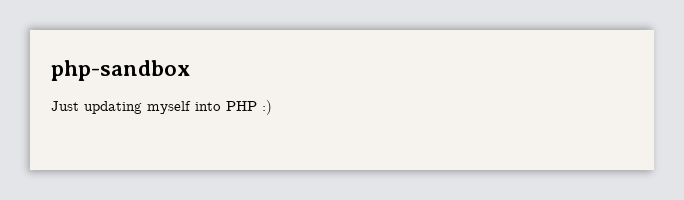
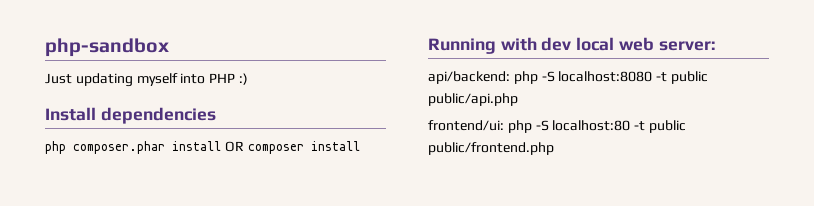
+ Install dependencies
+ php composer.phar install OR composer install
+ Running with dev local web server:
+ api/backend: php -S localhost:8080 -t public public/api.php
+ frontend/ui: php -S localhost:80 -t public public/frontend.php

